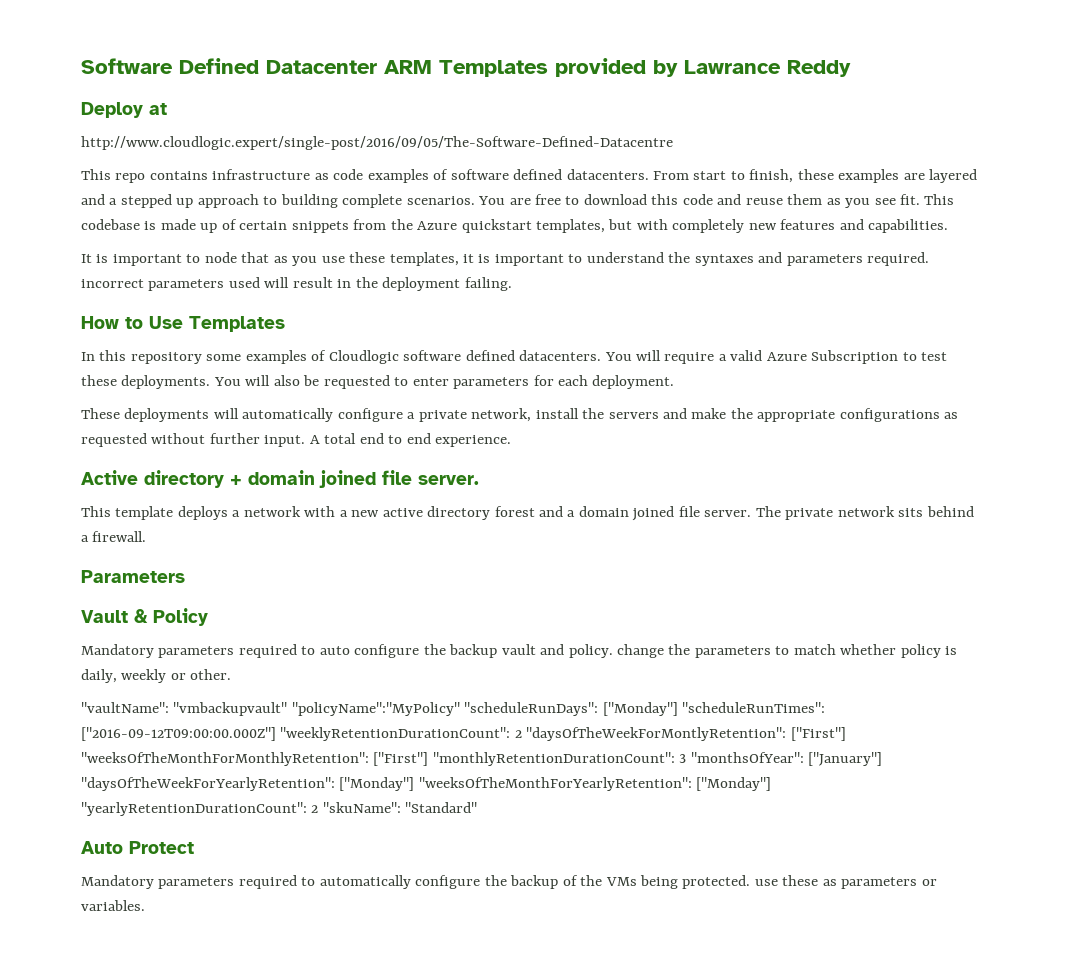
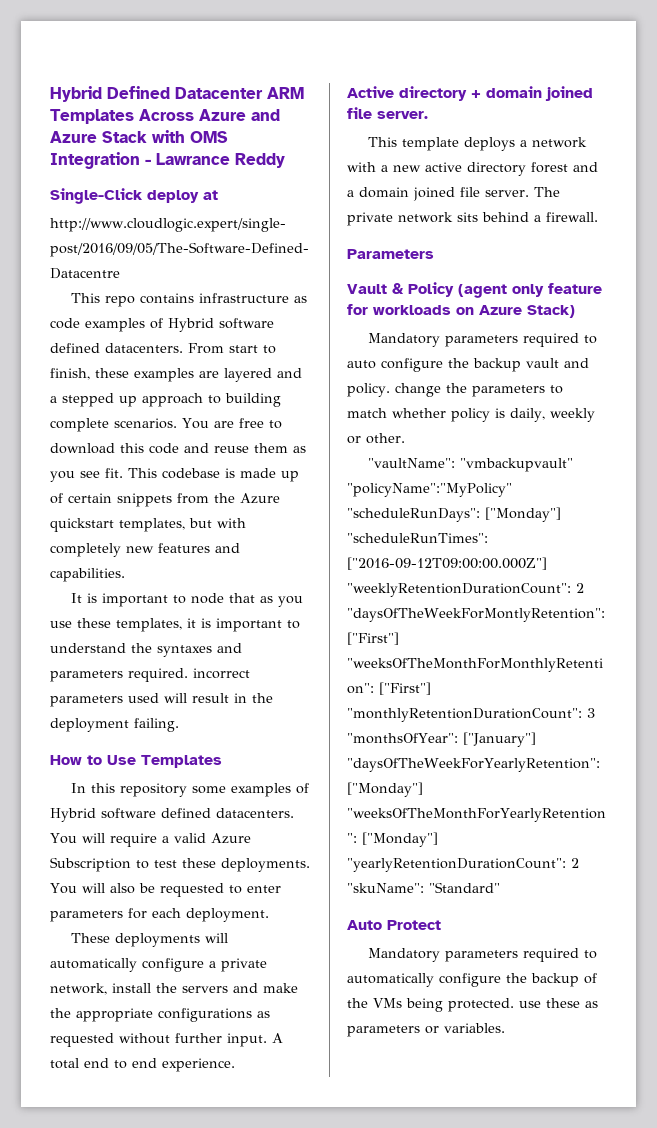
- Software Defined Datacenter ARM Templates provided by Lawrance Reddy
+ Hybrid Defined Datacenter ARM Templates Across Azure and Azure Stack with OMS Integration - Lawrance Reddy
- Deploy at
+ Single-Click deploy at
- This repo contains infrastructure as code examples of software defined datacenters.
+ This repo contains infrastructure as code examples of Hybrid software defined datacenters.
- In this repository some examples of Cloudlogic software defined datacenters.
+ In this repository some examples of Hybrid software defined datacenters.
- Vault & Policy
+ Vault & Policy (agent only feature for workloads on Azure Stack)

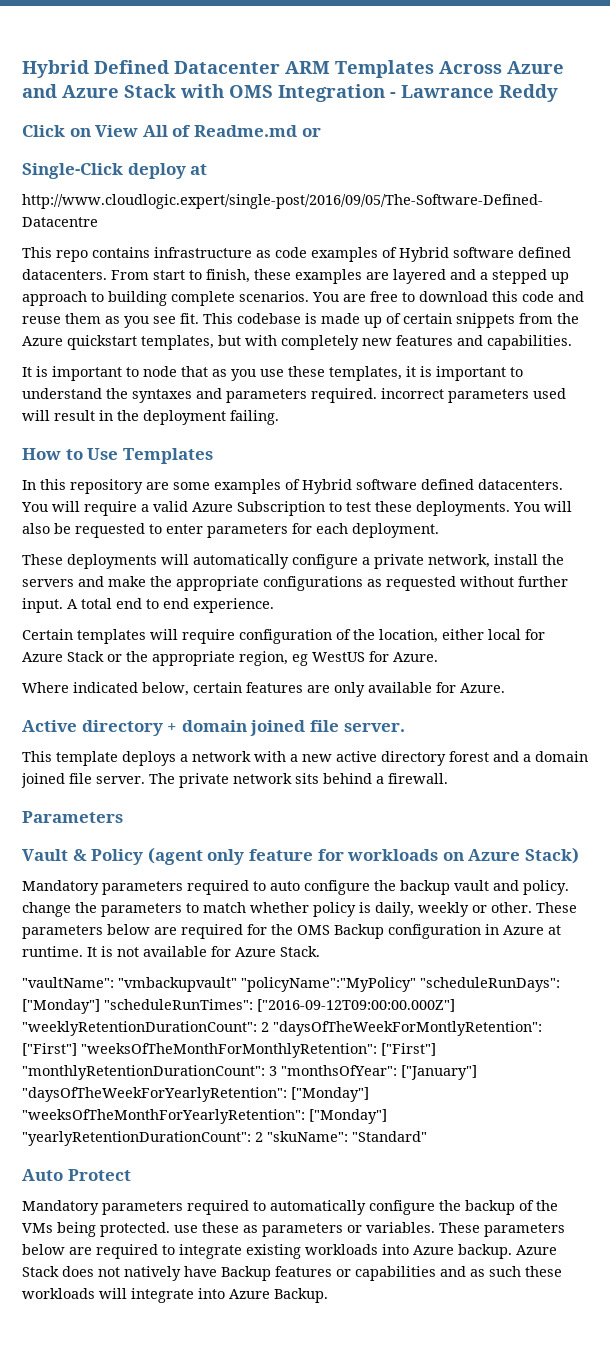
+ Click on View All of Readme.md or
- In this repository some examples of Hybrid software defined datacenters.
+ In this repository are some examples of Hybrid software defined datacenters.
+ Certain templates will require configuration of the location, either local for Azure Stack or the appropriate region, eg WestUS for Azure.
+ Where indicated below, certain features are only available for Azure.
+ These parameters below are required for the OMS Backup configuration in Azure at runtime. It is not available for Azure Stack.
+ These parameters below are required to integrate existing workloads into Azure backup. Azure Stack does not natively have Backup features or capabilities and as such these workloads will integrate into Azure Backup.

